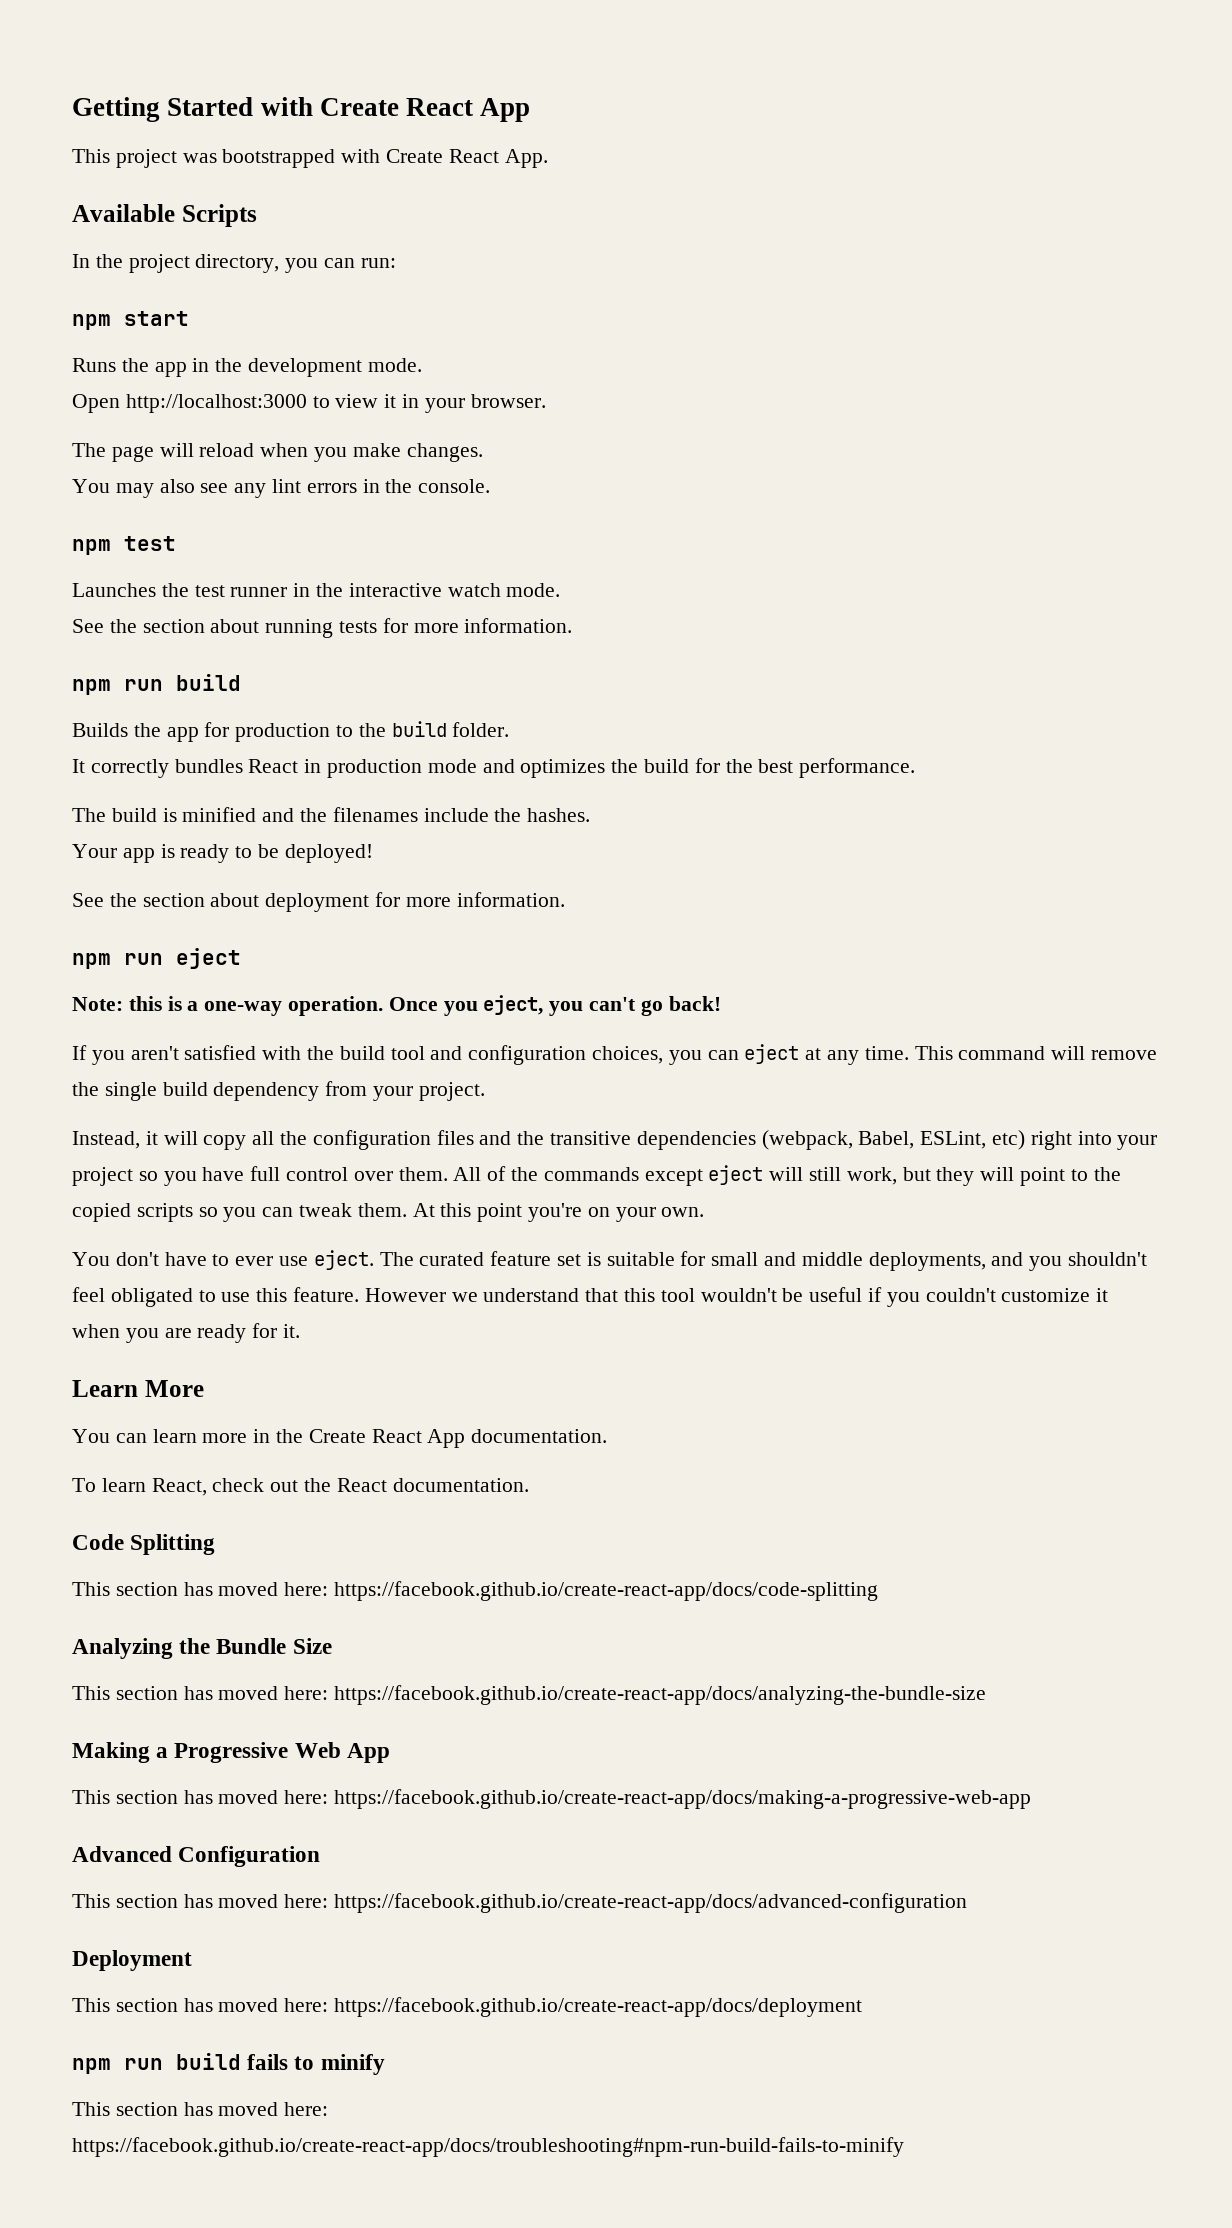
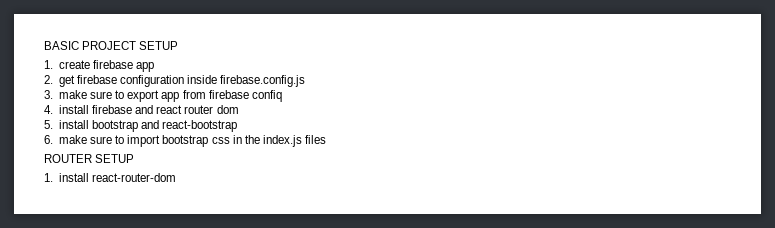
- Getting Started with Create React App
- This project was bootstrapped with Create React App.
- Available Scripts
- In the project directory, you can run:
- npm start
- Runs the app in the development mode.
- Open http://localhost:3000 to view it in your browser.
- The page will reload when you make changes.
- You may also see any lint errors in the console.
- npm test
- Launches the test runner in the interactive watch mode.
- See the section about running tests for more information.
- npm run build
- Builds the app for production to the build folder.
- It correctly bundles React in production mode and optimizes the build for the best performance.
- The build is minified and the filenames include the hashes.
- Your app is ready to be deployed!
- See the section about deployment for more information.
- npm run eject
- Note: this is a one-way operation. Once you eject, you can't go back!
- If you aren't satisfied with the build tool and configuration choices, you can eject at any time. This command will remove the single build dependency from your project.
- Instead, it will copy all the configuration files and the transitive dependencies (webpack, Babel, ESLint, etc) right into your project so you have full control over them. All of the commands except eject will still work, but they will point to the copied scripts so you can tweak them. At this point you're on your own.
- You don't have to ever use eject. The curated feature set is suitable for small and middle deployments, and you shouldn't feel obligated to use this feature. However we understand that this tool wouldn't be useful if you couldn't customize it when you are ready for it.
- Learn More
- You can learn more in the Create React App documentation.
- To learn React, check out the React documentation.
- Code Splitting
- This section has moved here: https://facebook.github.io/create-react-app/docs/code-splitting
- Analyzing the Bundle Size
- This section has moved here: https://facebook.github.io/create-react-app/docs/analyzing-the-bundle-size
- Making a Progressive Web App
- This section has moved here: https://facebook.github.io/create-react-app/docs/making-a-progressive-web-app
- Advanced Configuration
- This section has moved here: https://facebook.github.io/create-react-app/docs/advanced-configuration
- Deployment
- This section has moved here: https://facebook.github.io/create-react-app/docs/deployment
- npm run build fails to minify
- This section has moved here: https://facebook.github.io/create-react-app/docs/troubleshooting#npm-run-build-fails-to-minify
+ BASIC PROJECT SETUP
+ 1. create firebase app
+ 2. get firebase configuration inside firebase.config.js
+ 3. make sure to export app from firebase confiq
+ 4. install firebase and react router dom
+ 5. install bootstrap and react-bootstrap
+ 6. make sure to import bootstrap css in the index.js files
+ ROUTER SETUP
+ 1. install react-router-dom

